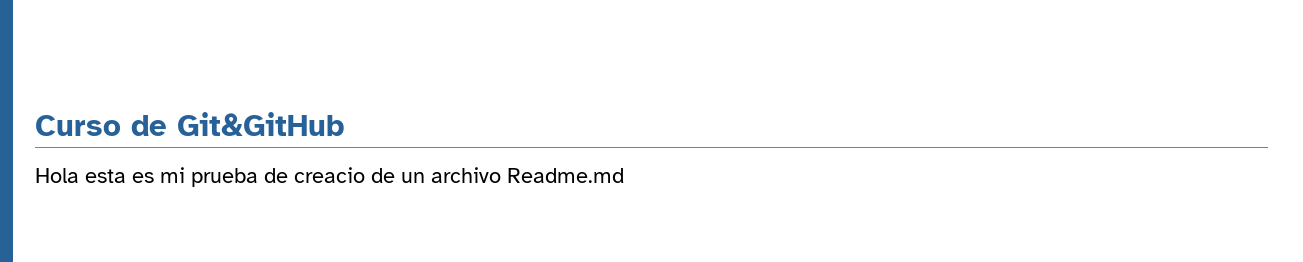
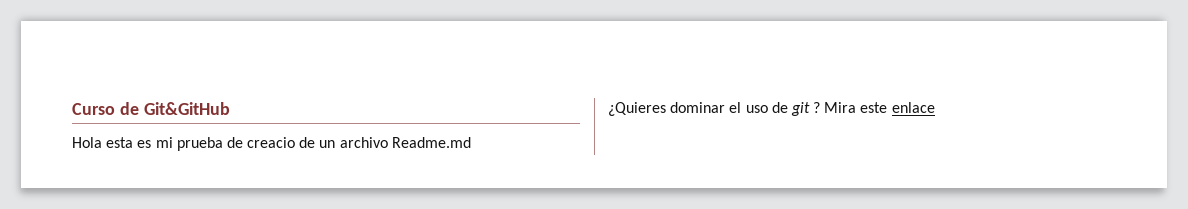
+ ¿Quieres dominar el uso de git ? Mira este enlace

